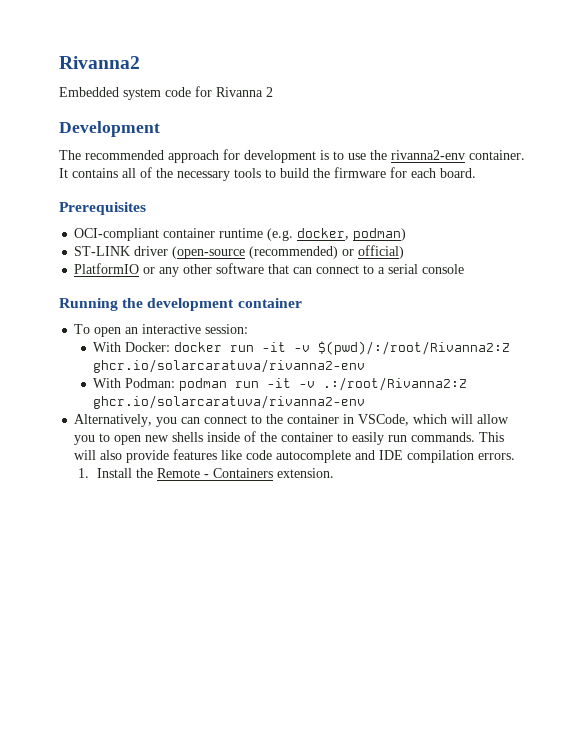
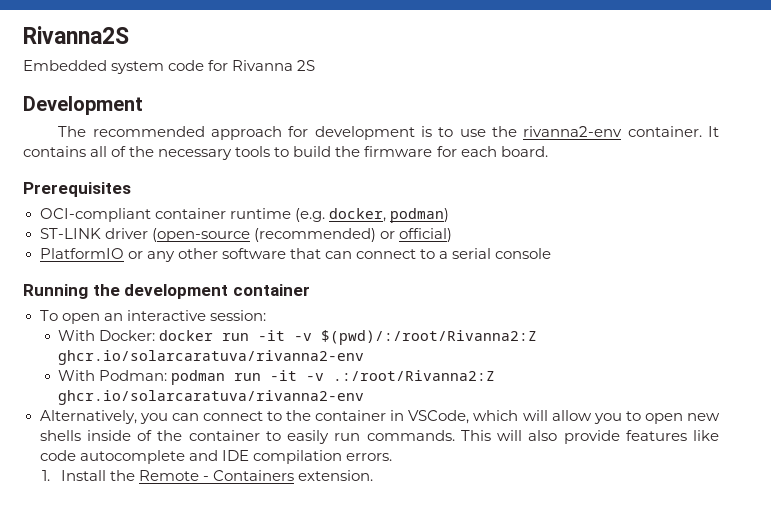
- Rivanna2
+ Rivanna2S
- Embedded system code for Rivanna 2
+ Embedded system code for Rivanna 2S

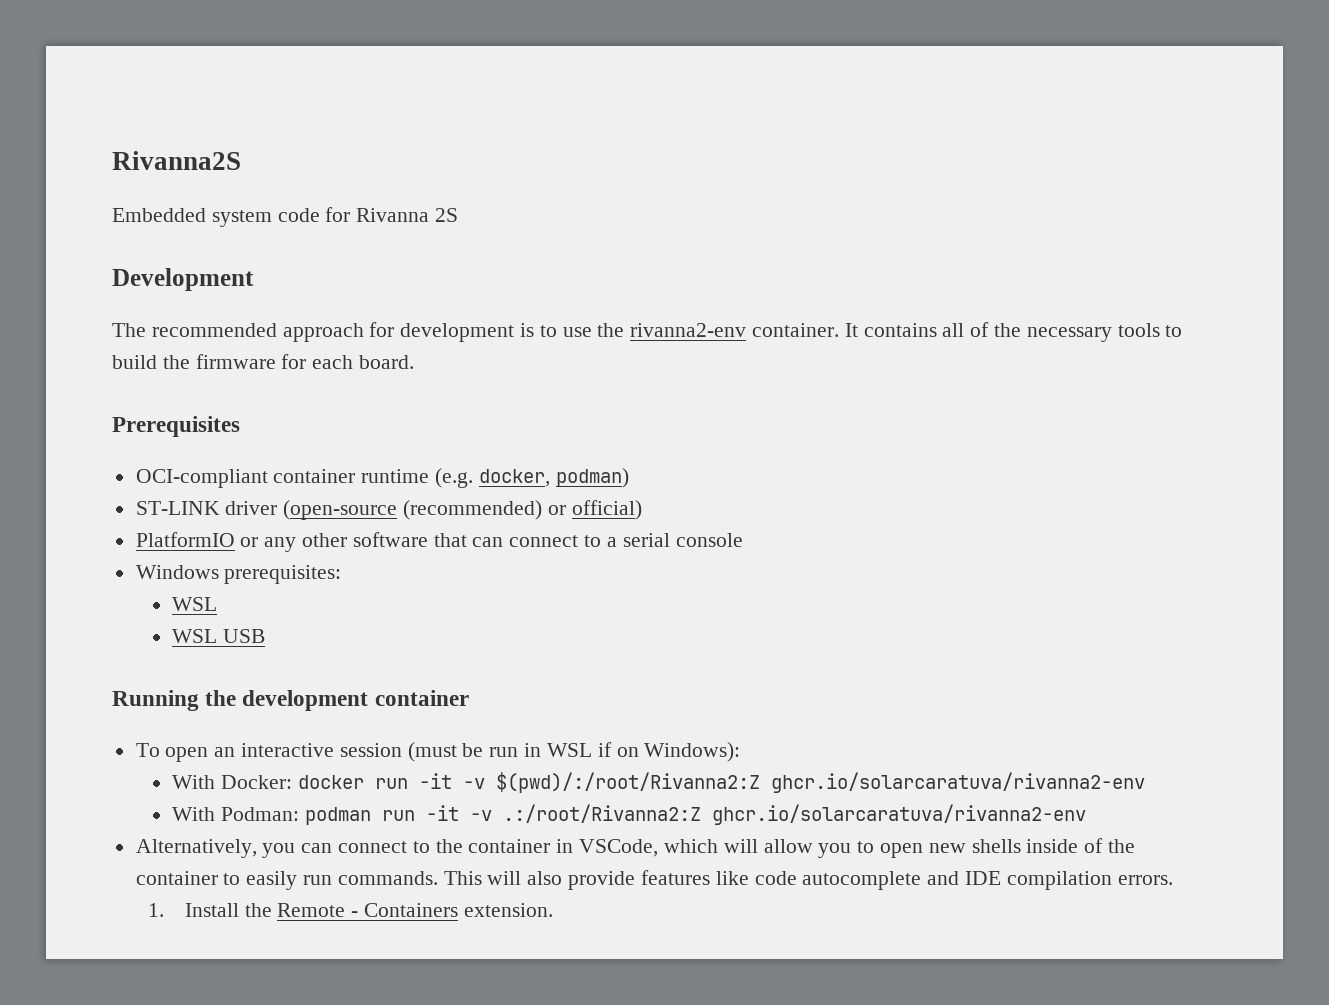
+ Windows prerequisites:
+ WSL
+ WSL USB
- To open an interactive session:
+ To open an interactive session (must be run in WSL if on Windows):

